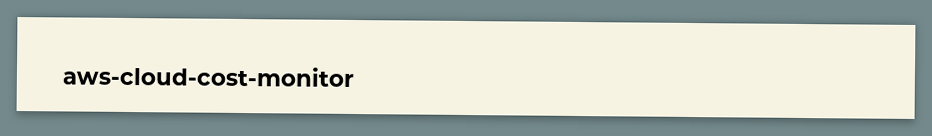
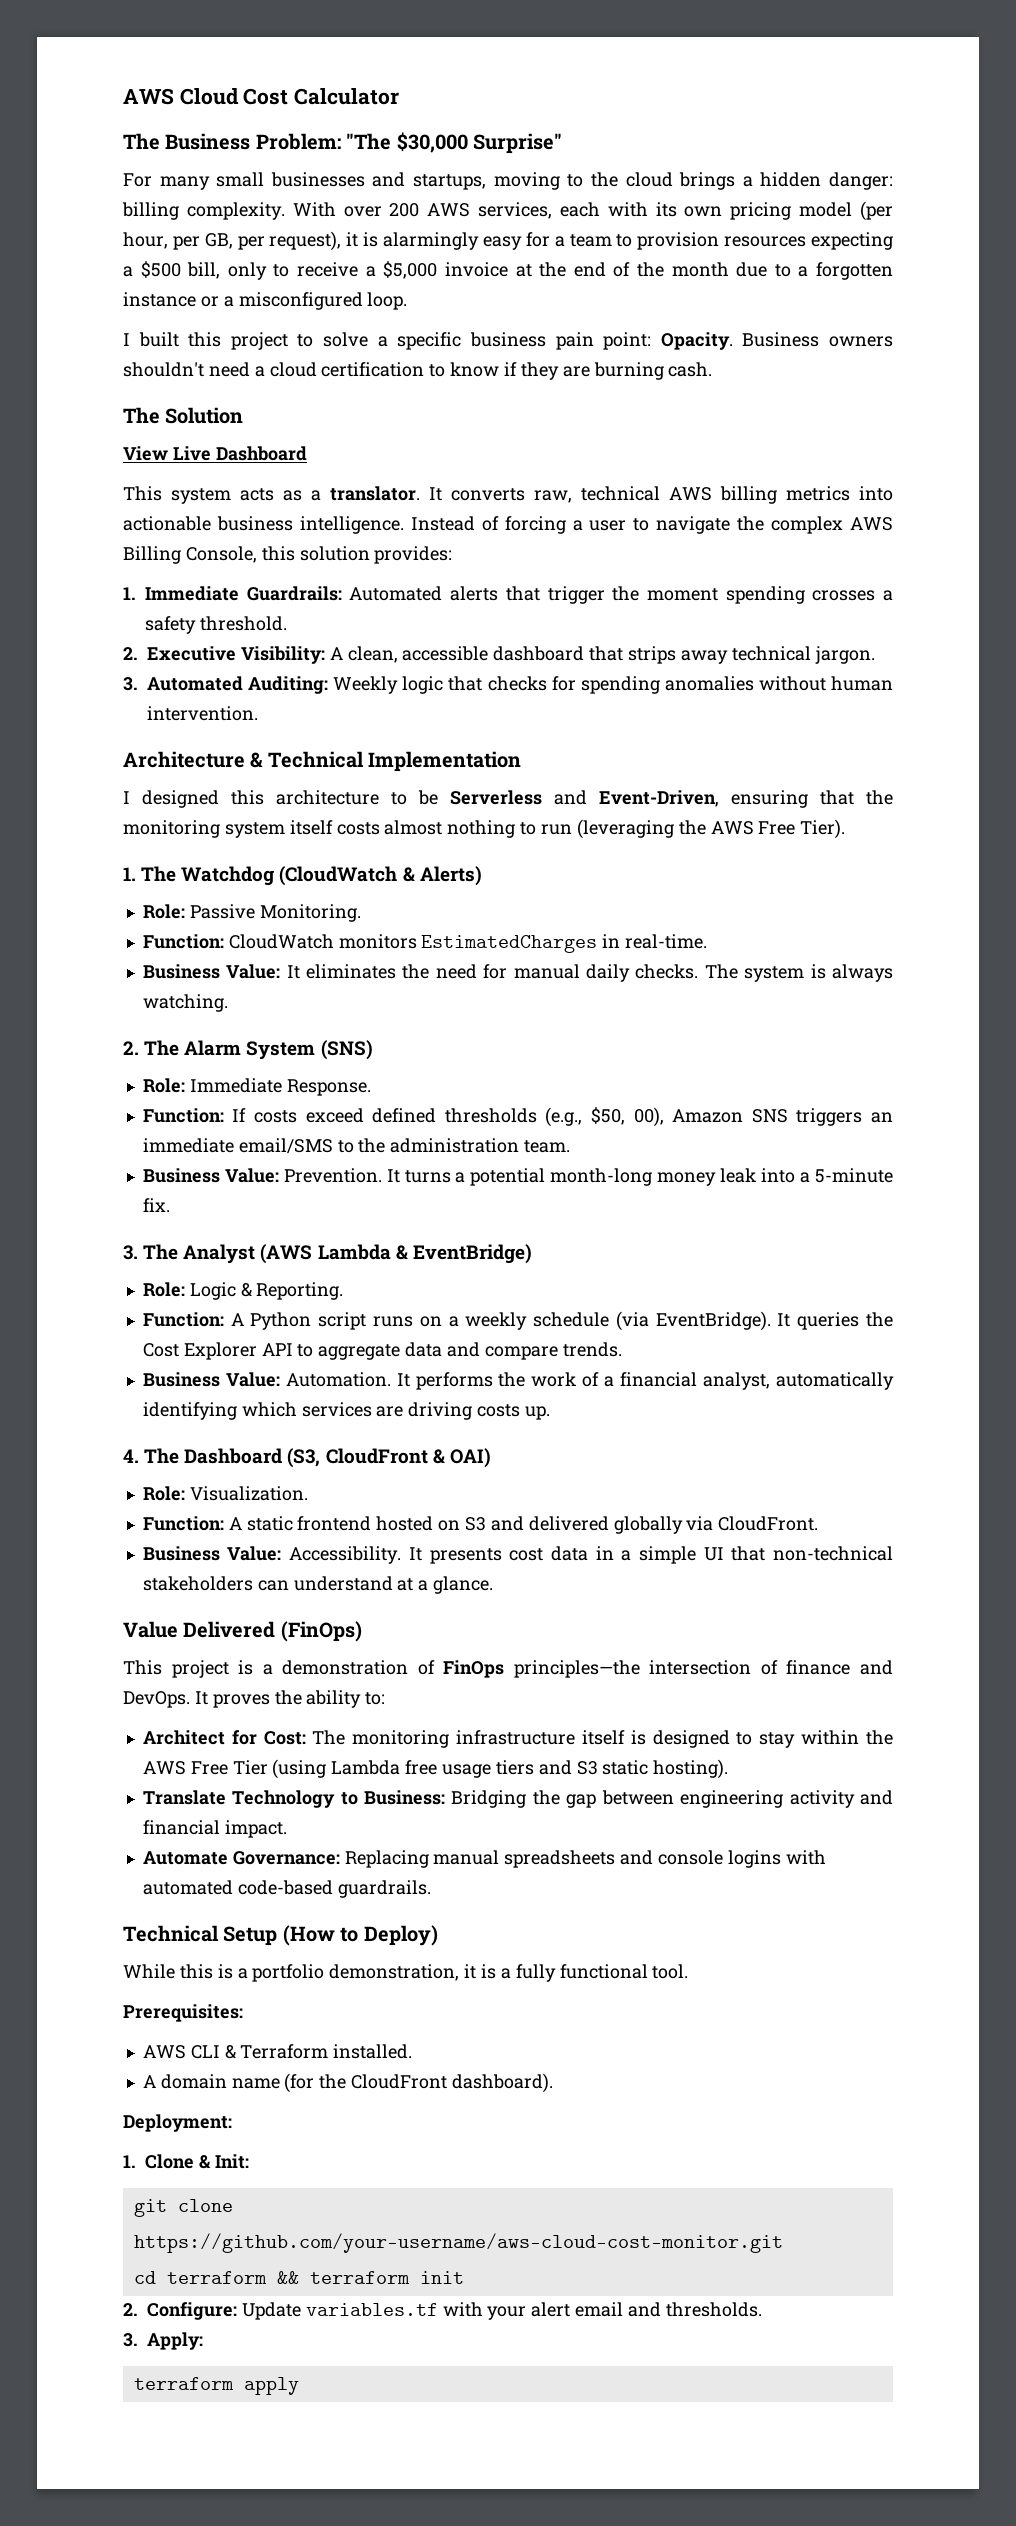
- aws-cloud-cost-monitor
+ AWS Cloud Cost Calculator
+ The Business Problem: "The $30,000 Surprise"
+ For many small businesses and startups, moving to the cloud brings a hidden danger: billing complexity. With over 200 AWS services, each with its own pricing model (per hour, per GB, per request), it is alarmingly easy for a team to provision resources expecting a $500 bill, only to receive a $5,000 invoice at the end of the month due to a forgotten instance or a misconfigured loop.
+ I built this project to solve a specific business pain point: Opacity. Business owners shouldn't need a cloud certification to know if they are burning cash.
+ The Solution
+ View Live Dashboard
+ This system acts as a translator. It converts raw, technical AWS billing metrics into actionable business intelligence. Instead of forcing a user to navigate the complex AWS Billing Console, this solution provides:
+ 1. Immediate Guardrails: Automated alerts that trigger the moment spending crosses a safety threshold.
+ 2. Executive Visibility: A clean, accessible dashboard that strips away technical jargon.
+ 3. Automated Auditing: Weekly logic that checks for spending anomalies without human intervention.
+ Architecture & Technical Implementation
+ I designed this architecture to be Serverless and Event-Driven, ensuring that the monitoring system itself costs almost nothing to run (leveraging the AWS Free Tier).
+ 1. The Watchdog (CloudWatch & Alerts)
+ Role: Passive Monitoring.
+ Function: CloudWatch monitors EstimatedCharges in real-time.
+ Business Value: It eliminates the need for manual daily checks. The system is always watching.
+ 2. The Alarm System (SNS)
+ Role: Immediate Response.
+ Function: If costs exceed defined thresholds (e.g., $50, 00), Amazon SNS triggers an immediate email/SMS to the administration team.
+ Business Value: Prevention. It turns a potential month-long money leak into a 5-minute fix.
+ 3. The Analyst (AWS Lambda & EventBridge)
+ Role: Logic & Reporting.
+ Function: A Python script runs on a weekly schedule (via EventBridge). It queries the Cost Explorer API to aggregate data and compare trends.
+ Business Value: Automation. It performs the work of a financial analyst, automatically identifying which services are driving costs up.
+ 4. The Dashboard (S3, CloudFront & OAI)
+ Role: Visualization.
+ Function: A static frontend hosted on S3 and delivered globally via CloudFront.
+ Business Value: Accessibility. It presents cost data in a simple UI that non-technical stakeholders can understand at a glance.
+ Value Delivered (FinOps)
+ This project is a demonstration of FinOps principles—the intersection of finance and DevOps. It proves the ability to:
+ Architect for Cost: The monitoring infrastructure itself is designed to stay within the AWS Free Tier (using Lambda free usage tiers and S3 static hosting).
+ Translate Technology to Business: Bridging the gap between engineering activity and financial impact.
+ Automate Governance: Replacing manual spreadsheets and console logins with automated code-based guardrails.
+ Technical Setup (How to Deploy)
+ While this is a portfolio demonstration, it is a fully functional tool.
+ Prerequisites:
+ AWS CLI & Terraform installed.
+ A domain name (for the CloudFront dashboard).
+ Deployment:
+ 1. Clone & Init:
+ git clone https://github.com/your-username/aws-cloud-cost-monitor.git
+ cd terraform && terraform init
+ 2. Configure: Update variables.tf with your alert email and thresholds.
+ 3. Apply:
+ terraform apply

